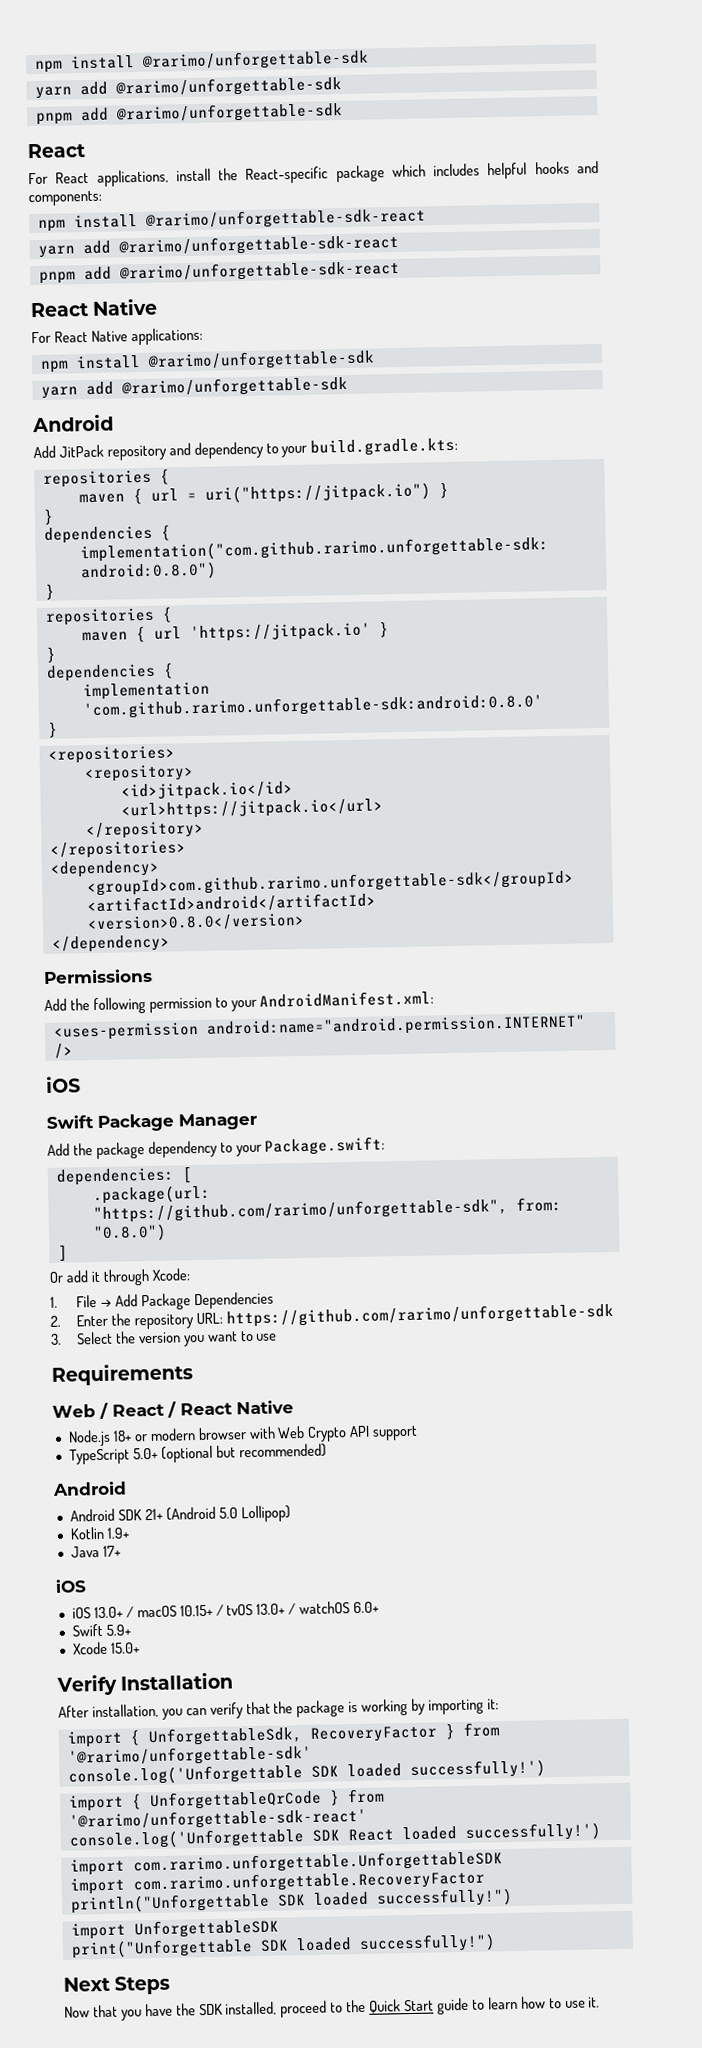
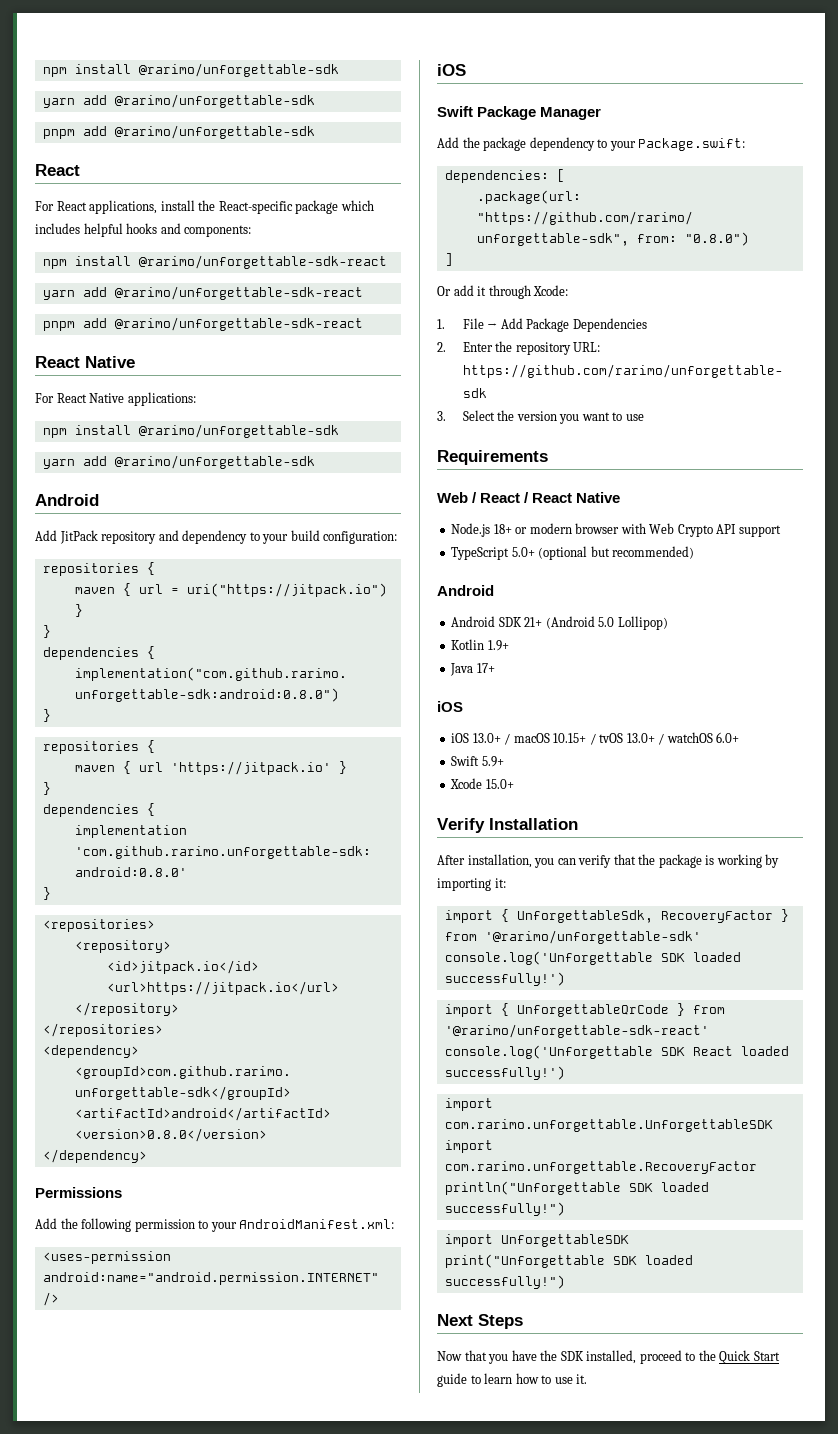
- Add JitPack repository and dependency to your build.gradle.kts:
+ Add JitPack repository and dependency to your build configuration:

